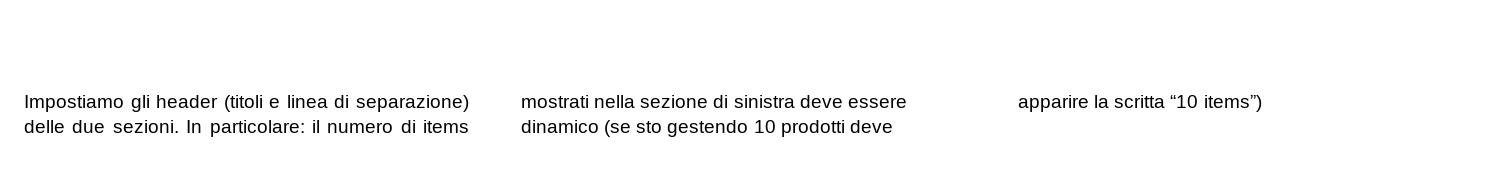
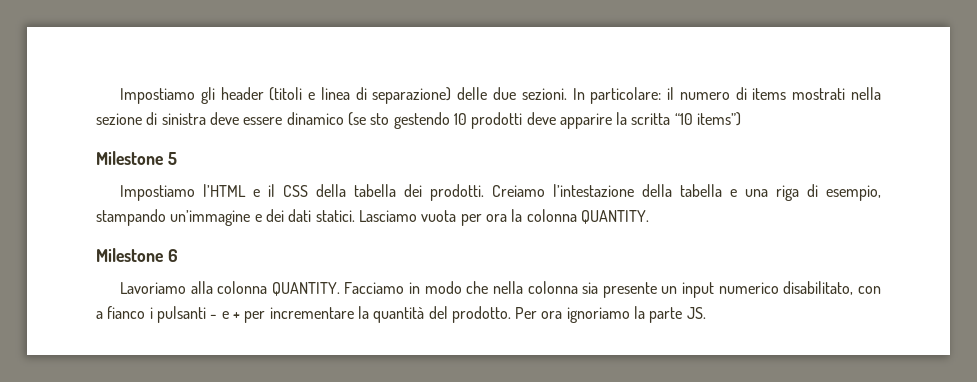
+ Milestone 5
+ Impostiamo l’HTML e il CSS della tabella dei prodotti. Creiamo l’intestazione della tabella e una riga di esempio, stampando un’immagine e dei dati statici. Lasciamo vuota per ora la colonna QUANTITY.
+ Milestone 6
+ Lavoriamo alla colonna QUANTITY. Facciamo in modo che nella colonna sia presente un input numerico disabilitato, con a fianco i pulsanti - e + per incrementare la quantità del prodotto. Per ora ignoriamo la parte JS.

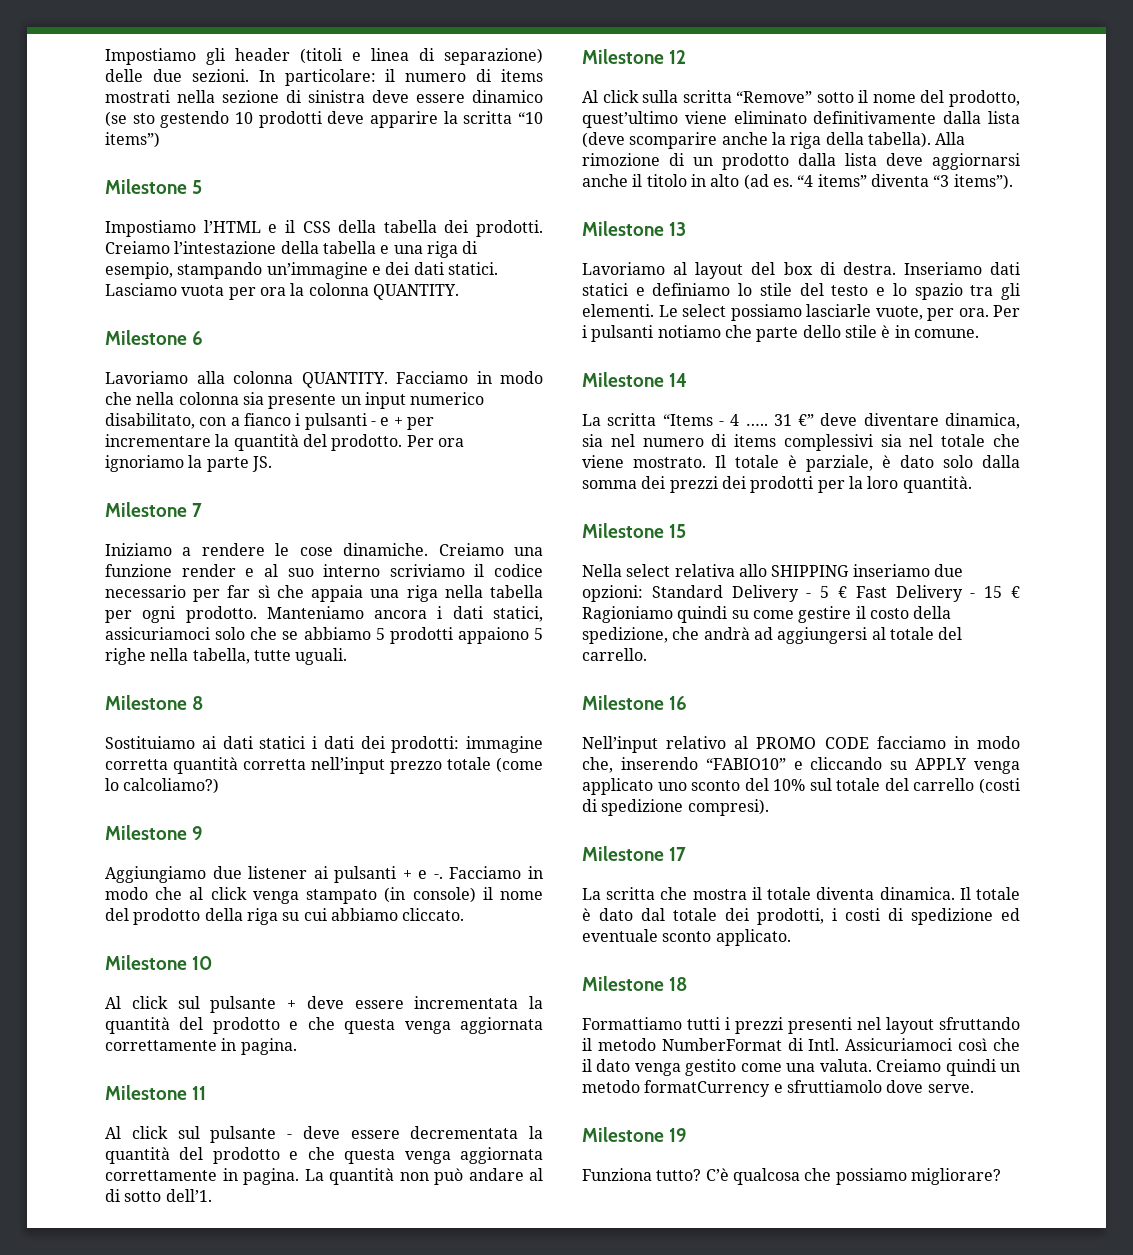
+ Milestone 7
+ Iniziamo a rendere le cose dinamiche. Creiamo una funzione render e al suo interno scriviamo il codice necessario per far sì che appaia una riga nella tabella per ogni prodotto. Manteniamo ancora i dati statici, assicuriamoci solo che se abbiamo 5 prodotti appaiono 5 righe nella tabella, tutte uguali.
+ Milestone 8
+ Sostituiamo ai dati statici i dati dei prodotti: immagine corretta quantità corretta nell’input prezzo totale (come lo calcoliamo?)
+ Milestone 9
+ Aggiungiamo due listener ai pulsanti + e -. Facciamo in modo che al click venga stampato (in console) il nome del prodotto della riga su cui abbiamo cliccato.
+ Milestone 10
+ Al click sul pulsante + deve essere incrementata la quantità del prodotto e che questa venga aggiornata correttamente in pagina.
+ Milestone 11
+ Al click sul pulsante - deve essere decrementata la quantità del prodotto e che questa venga aggiornata correttamente in pagina. La quantità non può andare al di sotto dell’1.
+ Milestone 12
+ Al click sulla scritta “Remove” sotto il nome del prodotto, quest’ultimo viene eliminato definitivamente dalla lista (deve scomparire anche la riga della tabella). Alla rimozione di un prodotto dalla lista deve aggiornarsi anche il titolo in alto (ad es. “4 items” diventa “3 items”).
+ Milestone 13
+ Lavoriamo al layout del box di destra. Inseriamo dati statici e definiamo lo stile del testo e lo spazio tra gli elementi. Le select possiamo lasciarle vuote, per ora. Per i pulsanti notiamo che parte dello stile è in comune.
+ Milestone 14
+ La scritta “Items - 4 ….. 31 €” deve diventare dinamica, sia nel numero di items complessivi sia nel totale che viene mostrato. Il totale è parziale, è dato solo dalla somma dei prezzi dei prodotti per la loro quantità.
+ Milestone 15
+ Nella select relativa allo SHIPPING inseriamo due opzioni: Standard Delivery - 5 € Fast Delivery - 15 € Ragioniamo quindi su come gestire il costo della spedizione, che andrà ad aggiungersi al totale del carrello.
+ Milestone 16
+ Nell’input relativo al PROMO CODE facciamo in modo che, inserendo “FABIO10” e cliccando su APPLY venga applicato uno sconto del 10% sul totale del carrello (costi di spedizione compresi).
+ Milestone 17
+ La scritta che mostra il totale diventa dinamica. Il totale è dato dal totale dei prodotti, i costi di spedizione ed eventuale sconto applicato.
+ Milestone 18
+ Formattiamo tutti i prezzi presenti nel layout sfruttando il metodo NumberFormat di Intl. Assicuriamoci così che il dato venga gestito come una valuta. Creiamo quindi un metodo formatCurrency e sfruttiamolo dove serve.
+ Milestone 19
+ Funziona tutto? C’è qualcosa che possiamo migliorare?

